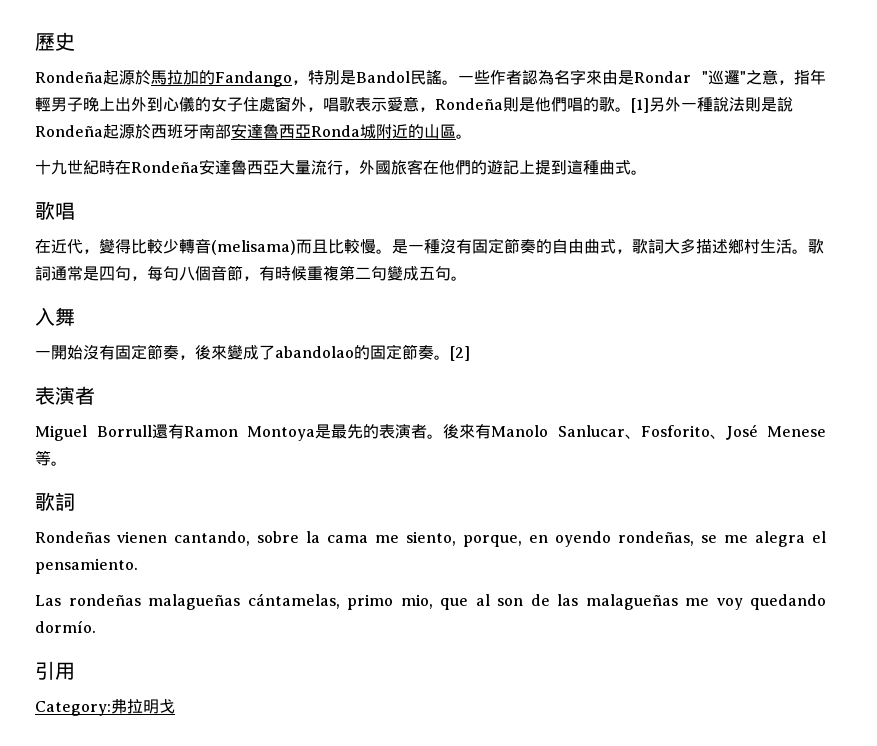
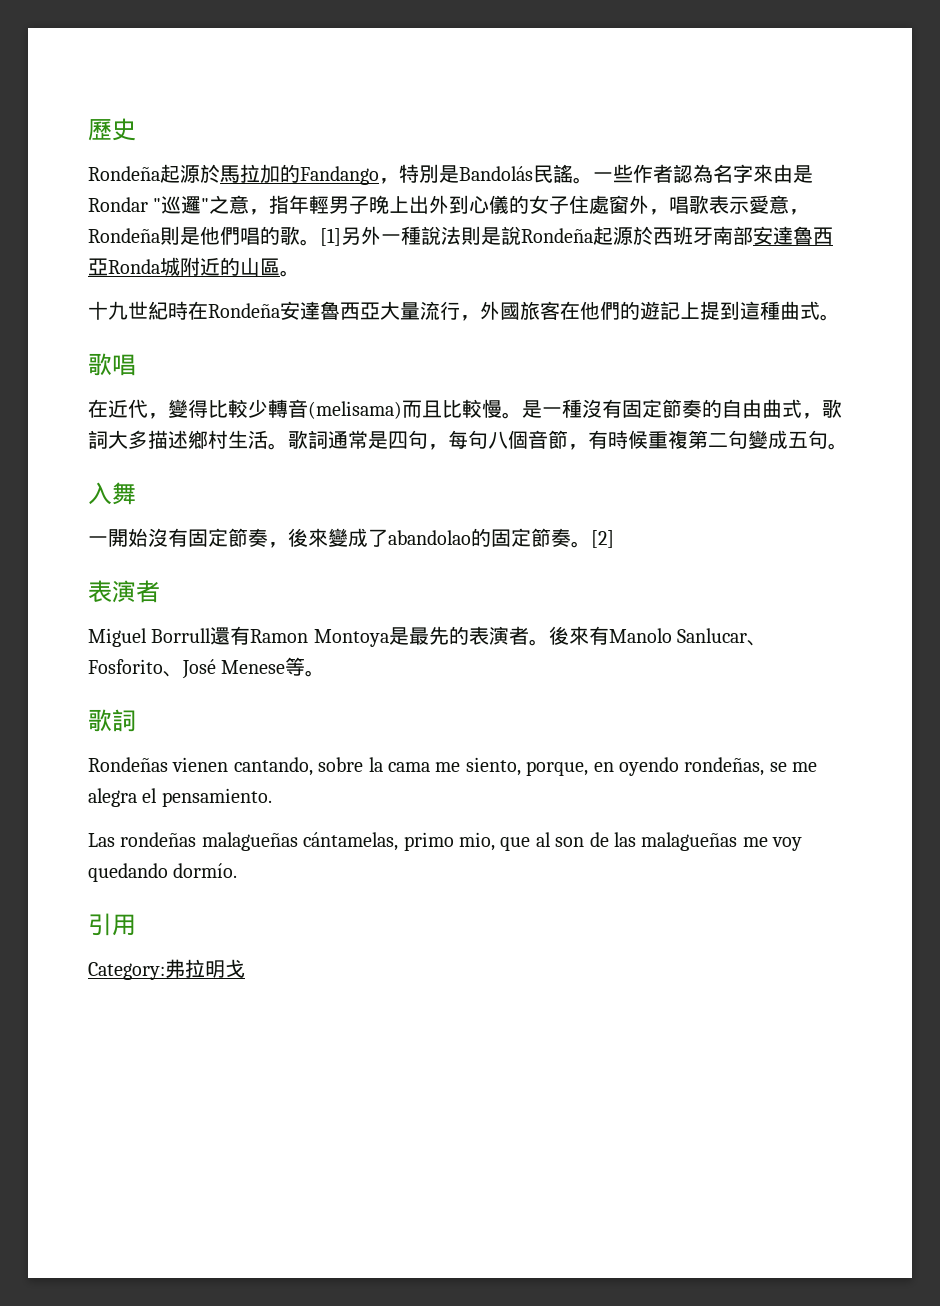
- Rondeña起源於馬拉加的Fandango，特別是Bandol民謠。
+ Rondeña起源於馬拉加的Fandango，特別是Bandolás民謠。

